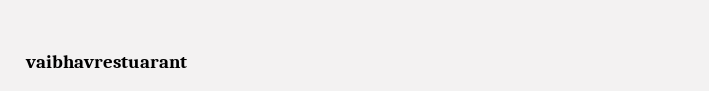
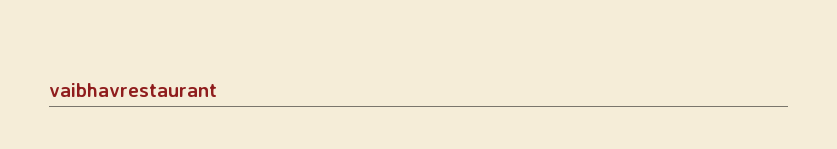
- vaibhavrestuarant
+ vaibhavrestaurant

